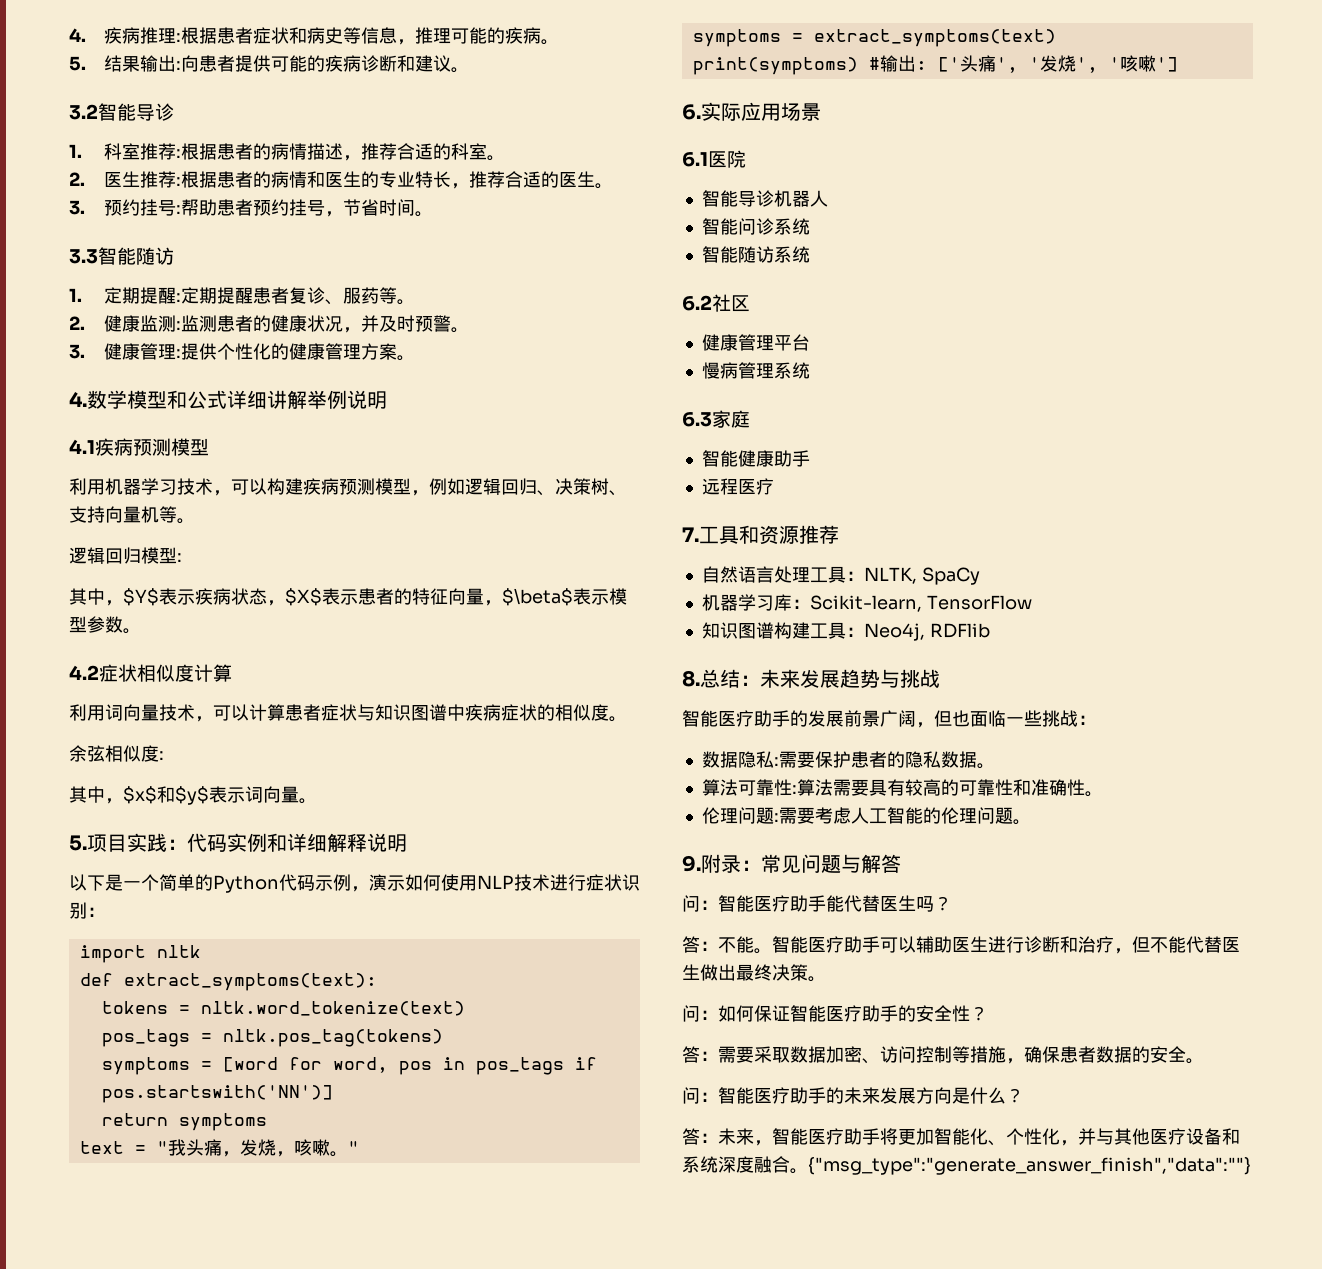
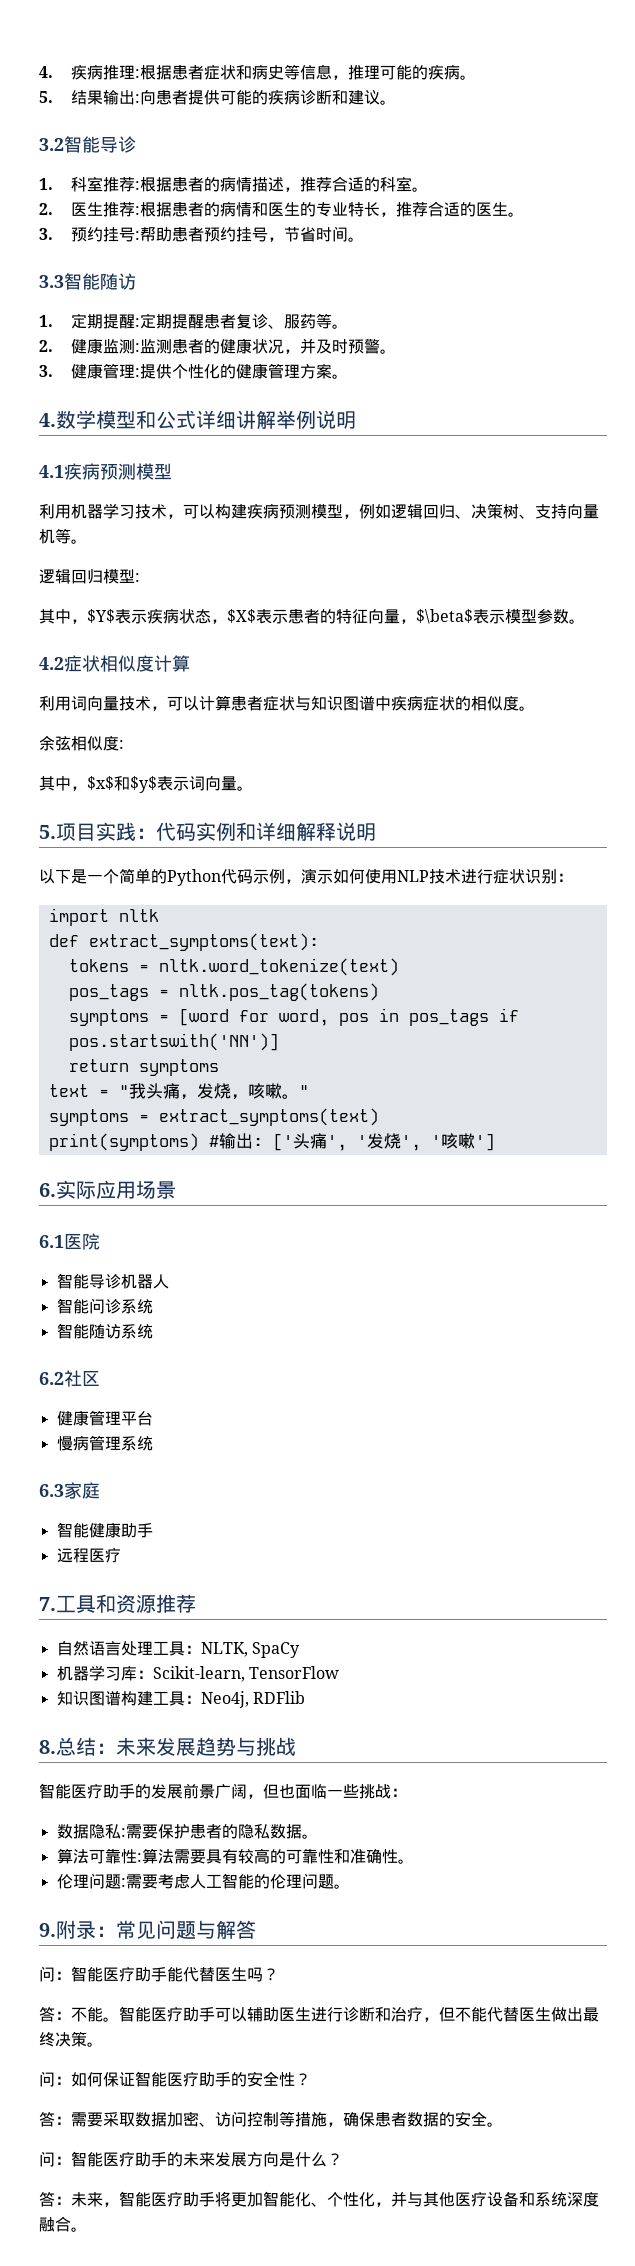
- {"msg_type":"generate_answer_finish","data":""}

